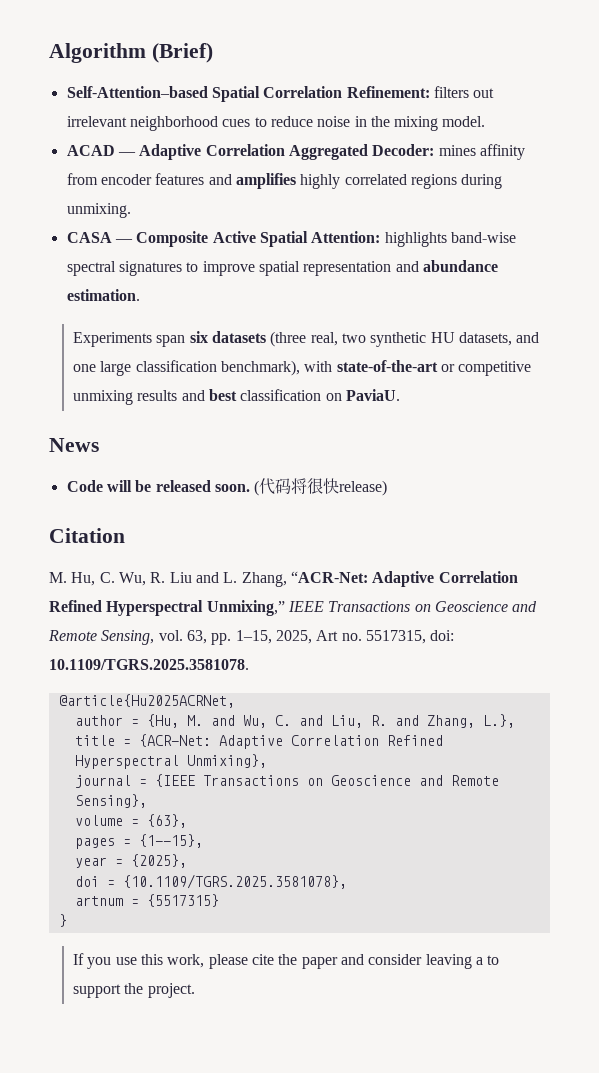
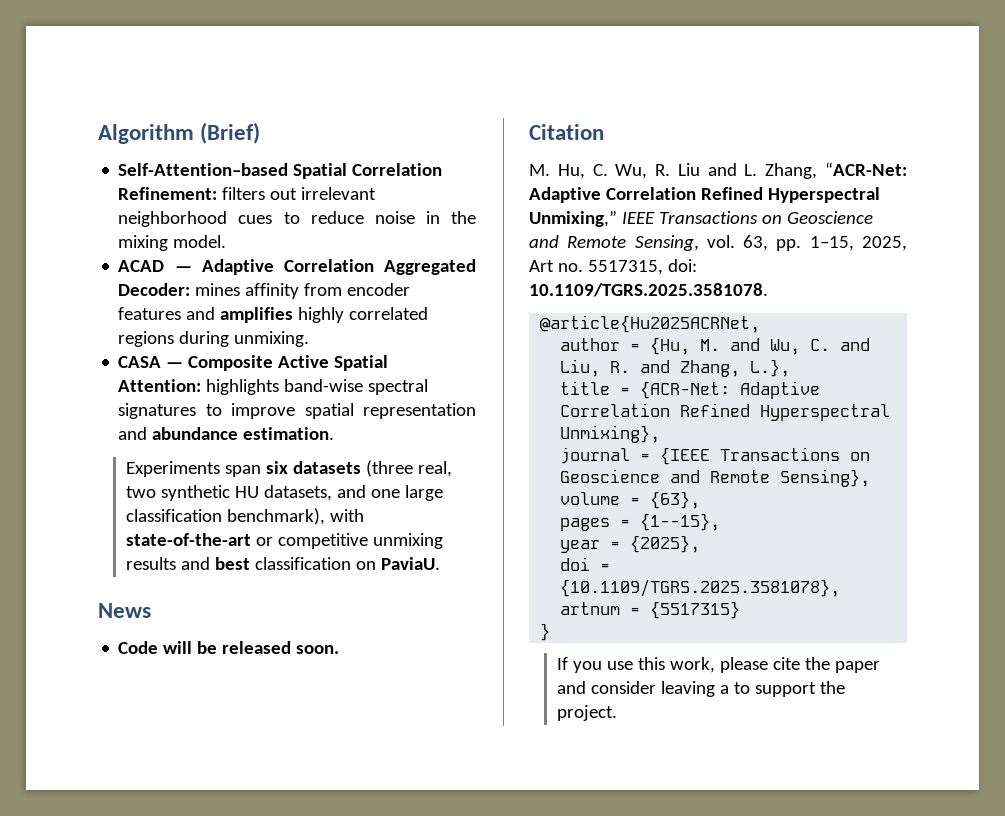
- (代码将很快release)

